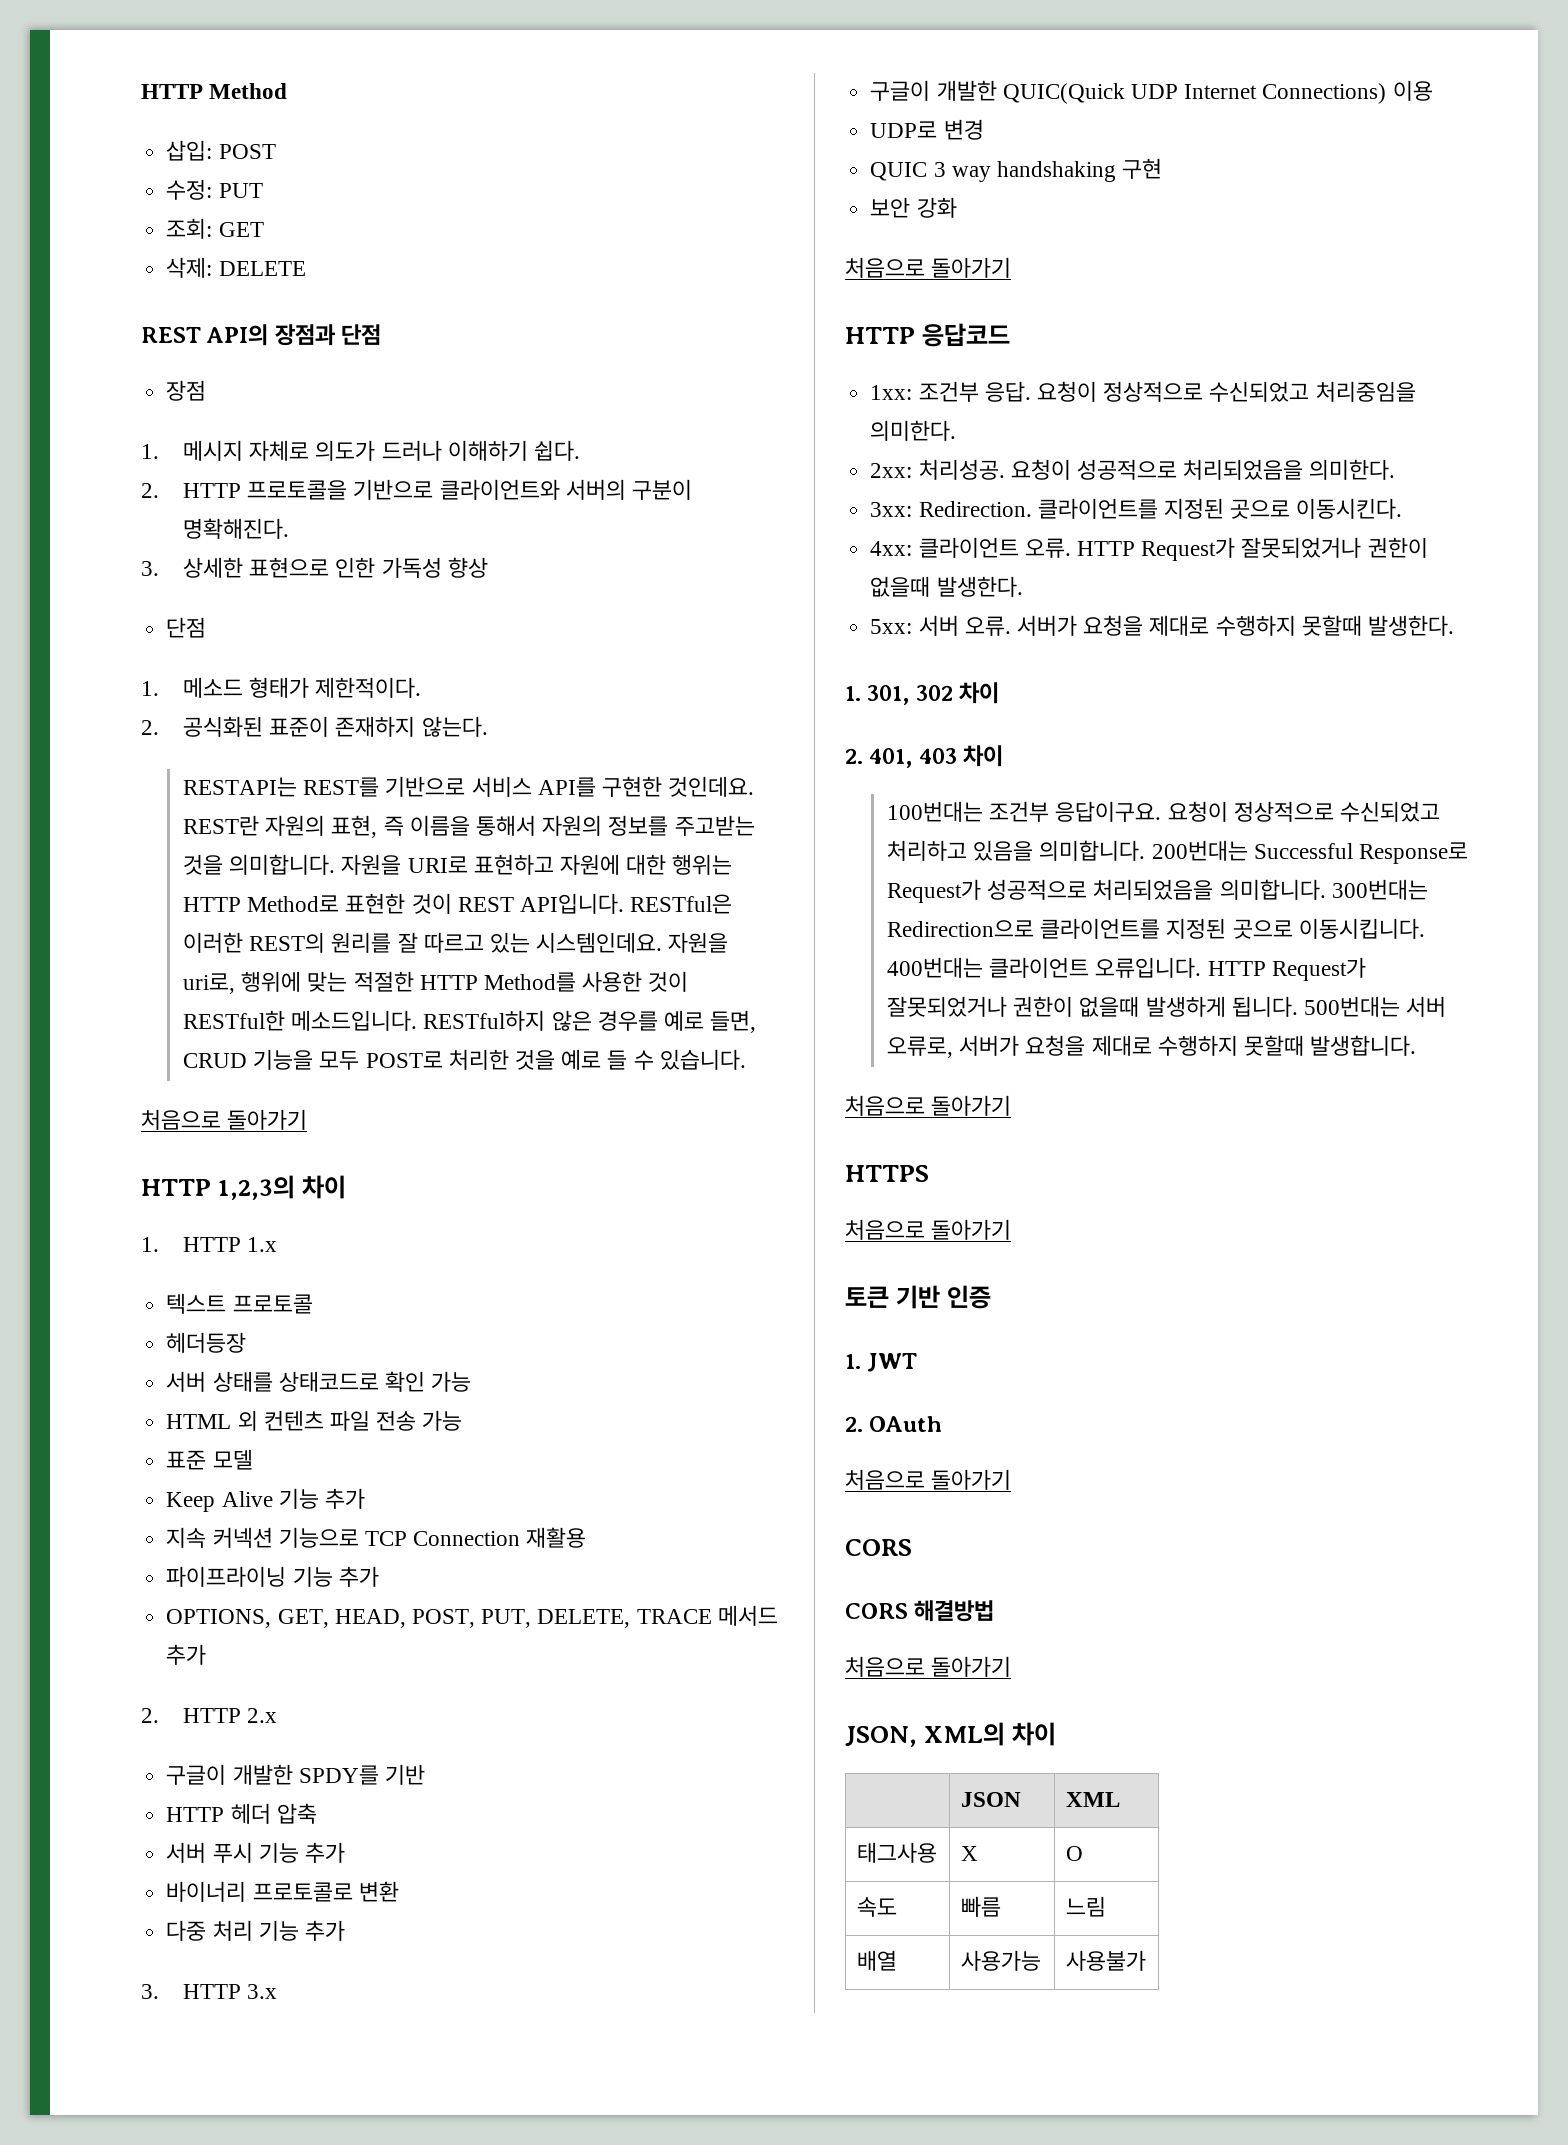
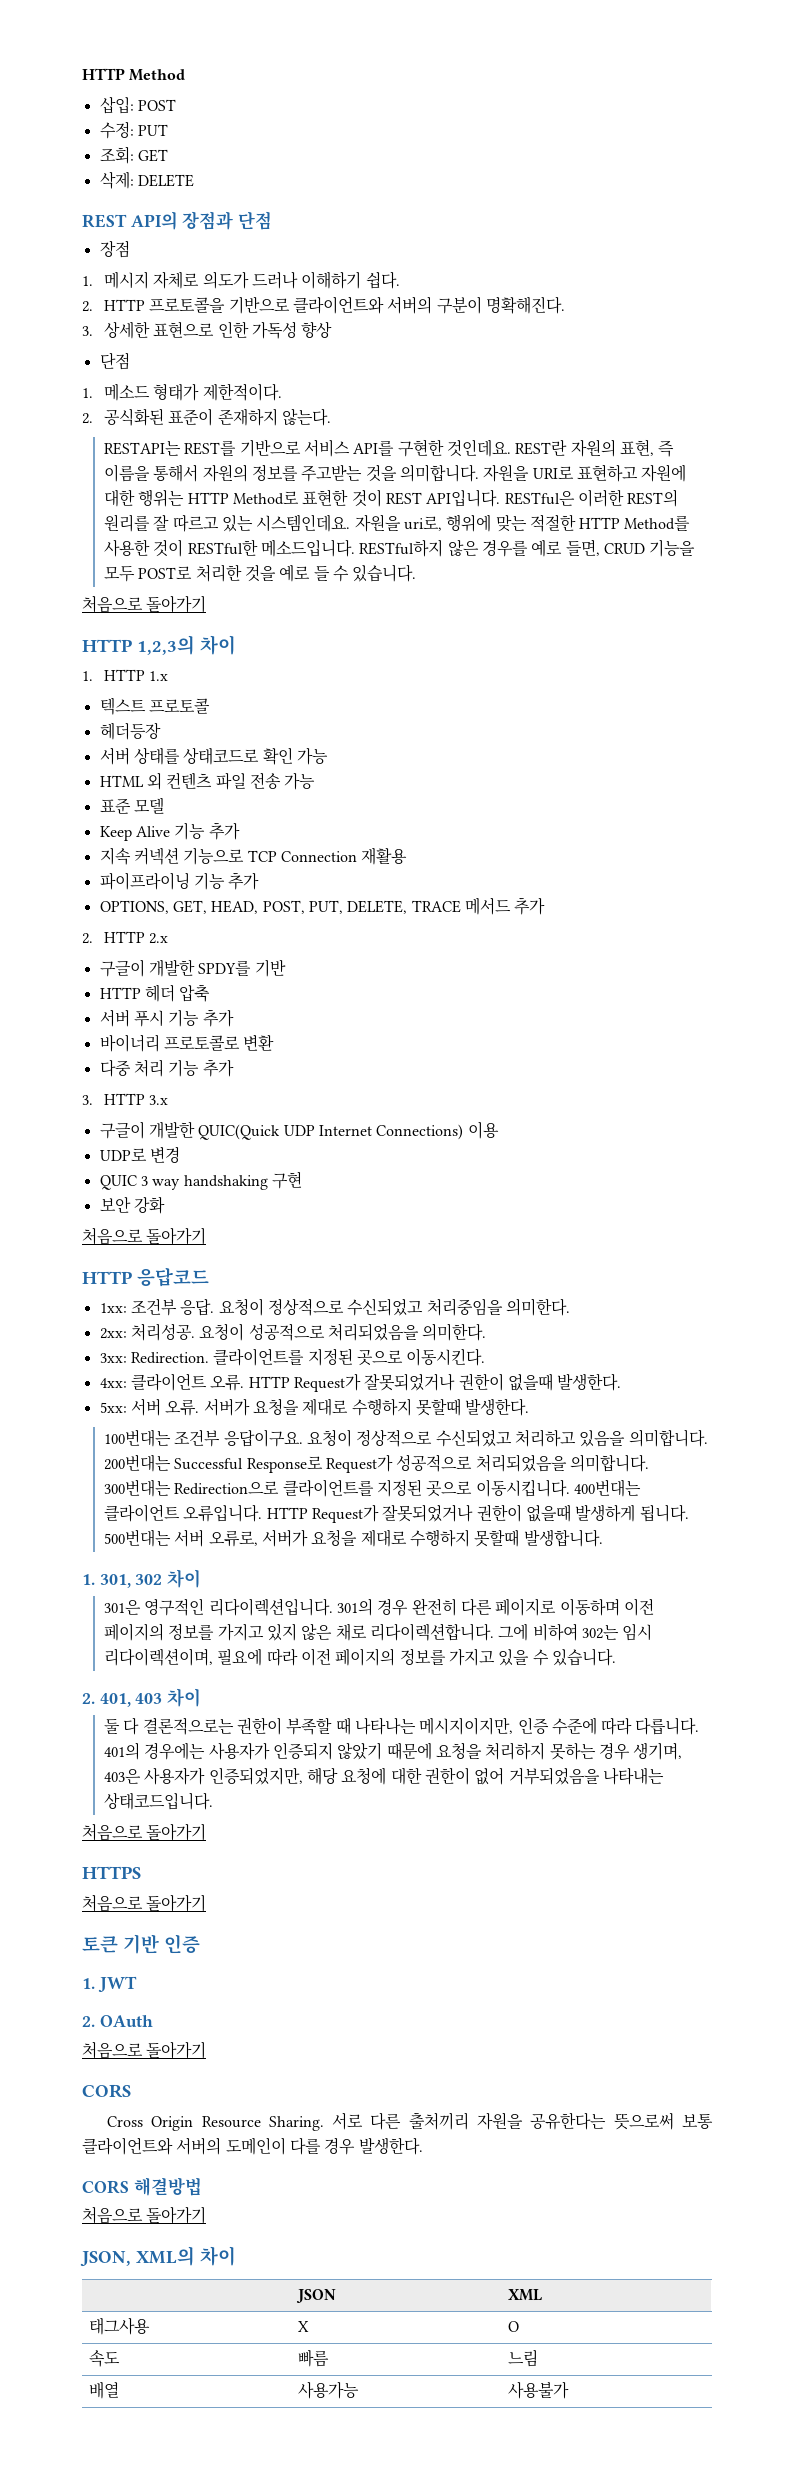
- 1. 301, 302 차이
- 2. 401, 403 차이
+ 1. 301, 302 차이
+ 301은 영구적인 리다이렉션입니다. 301의 경우 완전히 다른 페이지로 이동하며 이전 페이지의 정보를 가지고 있지 않은 채로 리다이렉션합니다. 그에 비하여 302는 임시 리다이렉션이며, 필요에 따라 이전 페이지의 정보를 가지고 있을 수 있습니다.
+ 2. 401, 403 차이
+ 둘 다 결론적으로는 권한이 부족할 때 나타나는 메시지이지만, 인증 수준에 따라 다릅니다. 401의 경우에는 사용자가 인증되지 않았기 때문에 요청을 처리하지 못하는 경우 생기며, 403은 사용자가 인증되었지만, 해당 요청에 대한 권한이 없어 거부되었음을 나타내는 상태코드입니다.
+ Cross Origin Resource Sharing. 서로 다른 출처끼리 자원을 공유한다는 뜻으로써 보통 클라이언트와 서버의 도메인이 다를 경우 발생한다.

